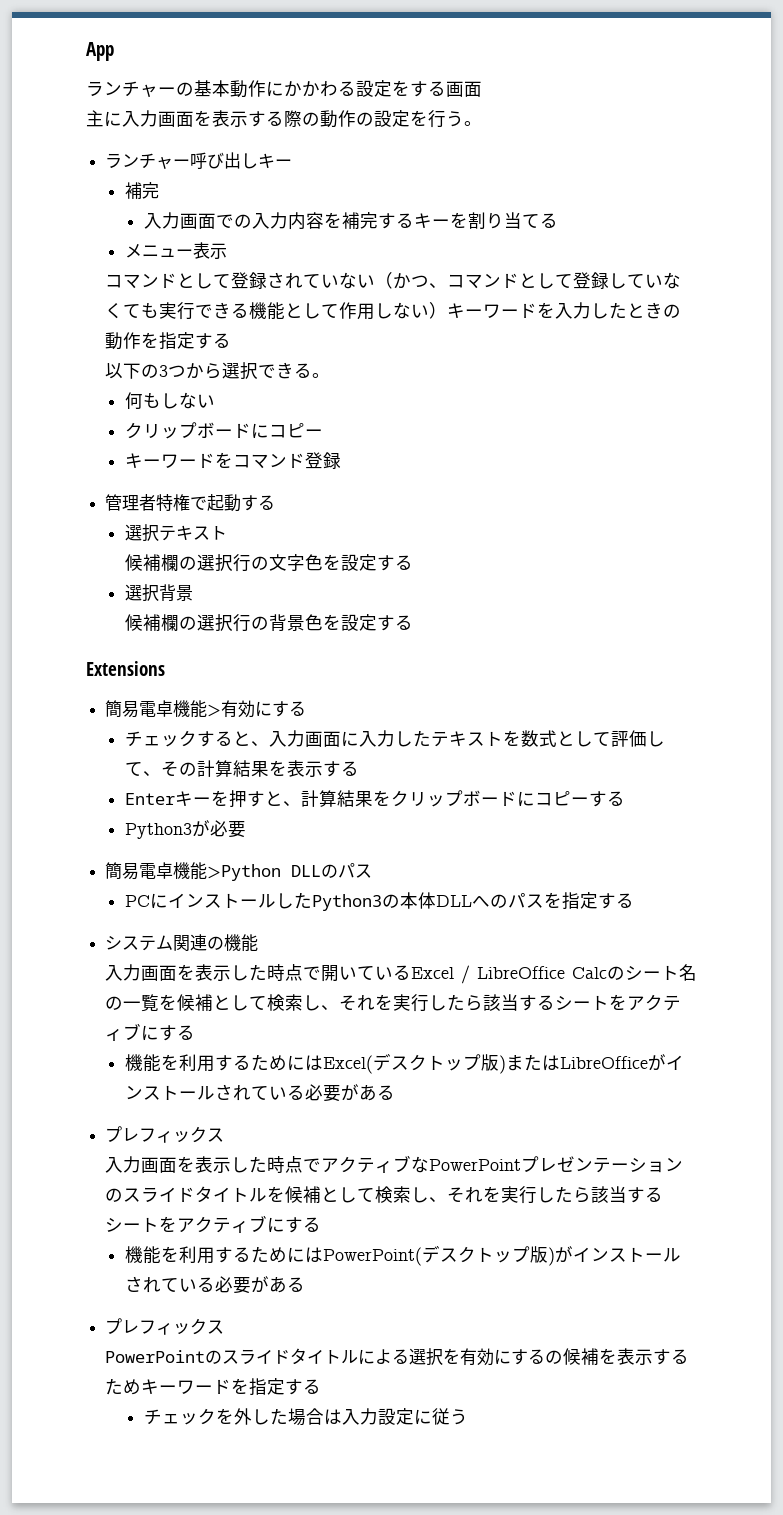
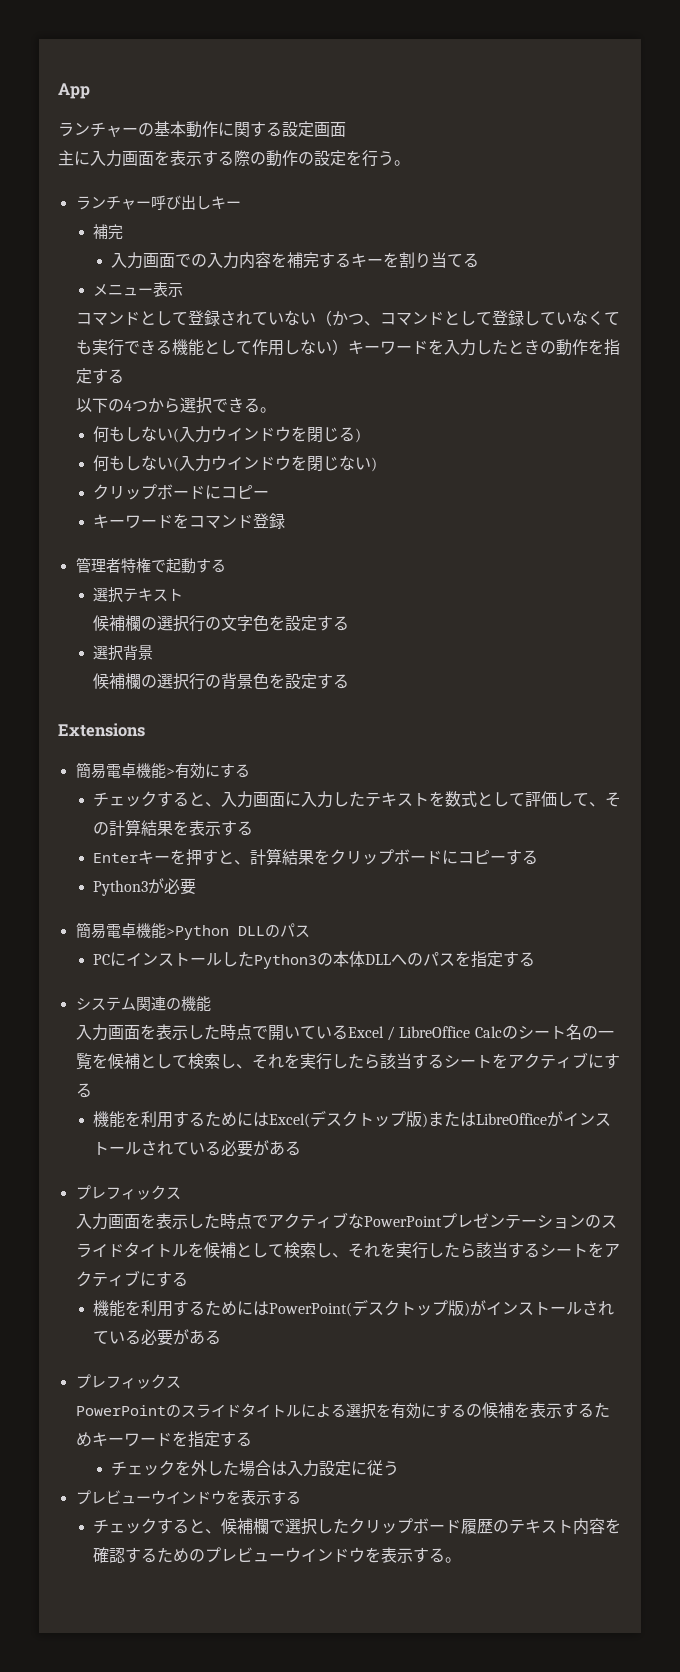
- ランチャーの基本動作にかかわる設定をする画面
+ ランチャーの基本動作に関する設定画面
- 以下の3つから選択できる。
+ 以下の4つから選択できる。
- 何もしない
+ 何もしない(入力ウインドウを閉じる)
+ 何もしない(入力ウインドウを閉じない)
  チェックを外した場合は入力設定に従う
+ プレビューウインドウを表示する
+ チェックすると、候補欄で選択したクリップボード履歴のテキスト内容を確認するためのプレビューウインドウを表示する。

